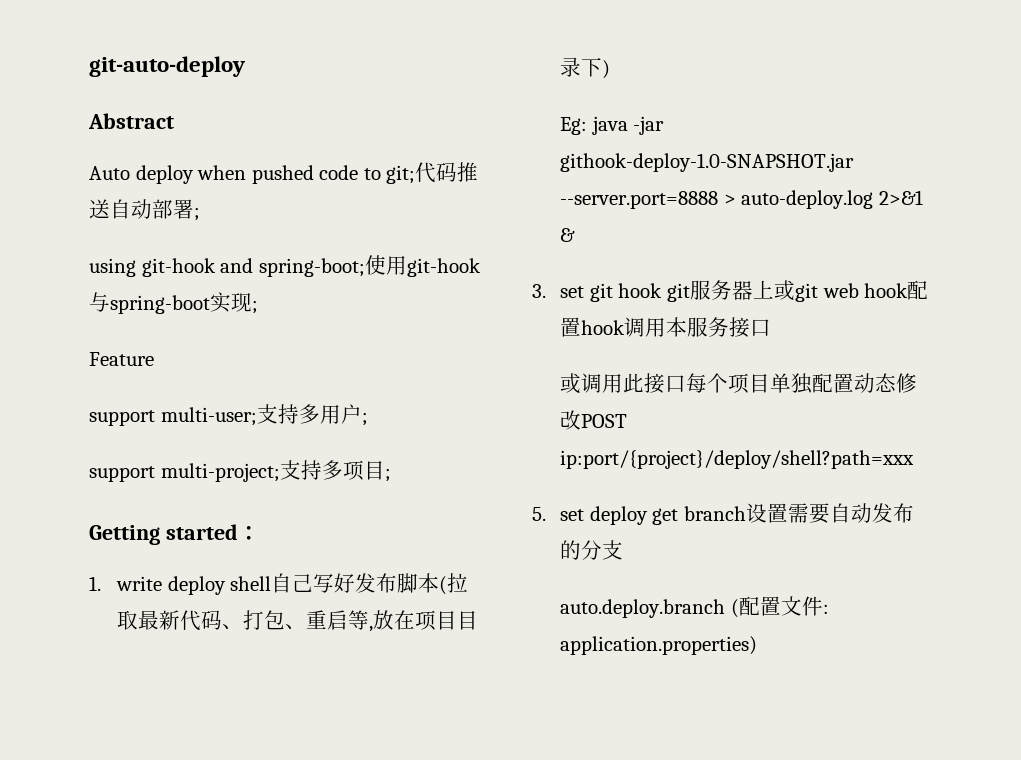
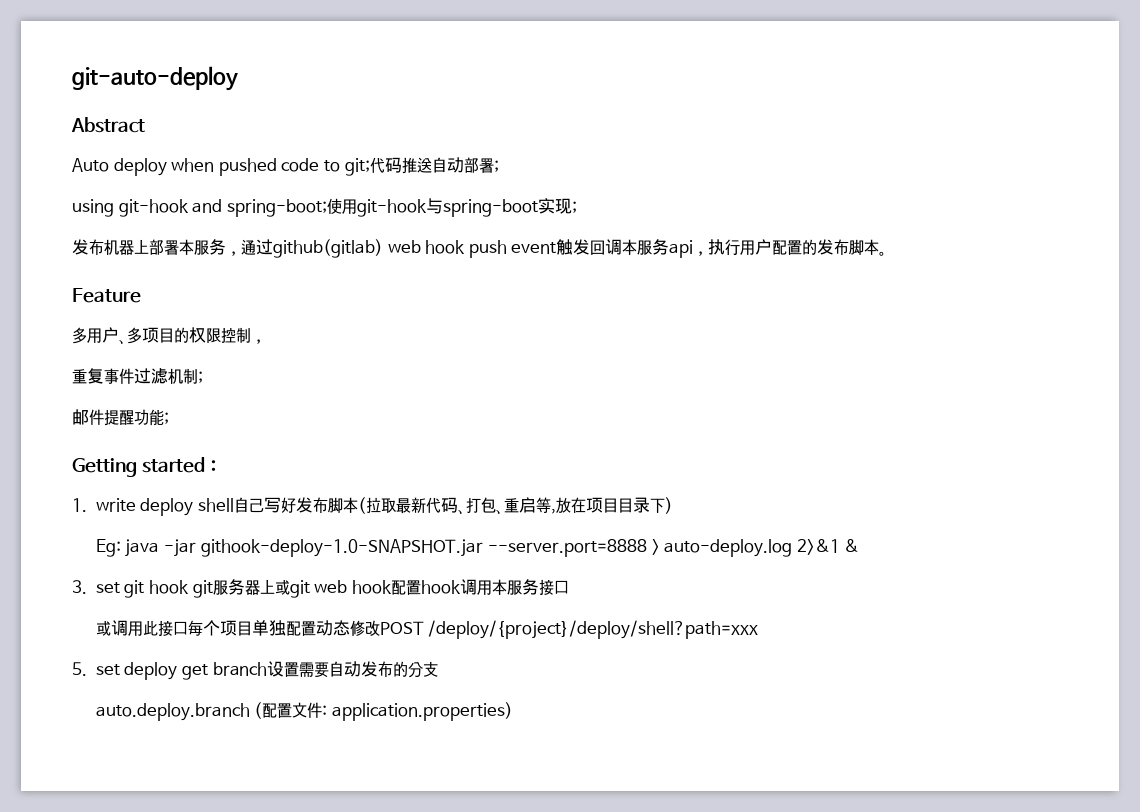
+ 发布机器上部署本服务，通过github(gitlab) web hook push event触发回调本服务api，执行用户配置的发布脚本。
  Feature
- support multi-user;支持多用户;
- support multi-project;支持多项目;
+ 多用户、多项目的权限控制，
+ 重复事件过滤机制;
+ 邮件提醒功能;
- 或调用此接口每个项目单独配置动态修改POST ip:port/{project}/deploy/shell?path=xxx
+ 或调用此接口每个项目单独配置动态修改POST /deploy/{project}/deploy/shell?path=xxx

